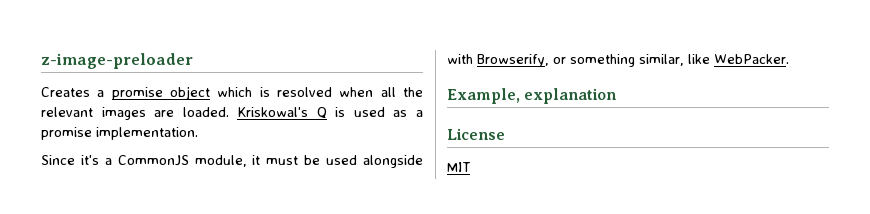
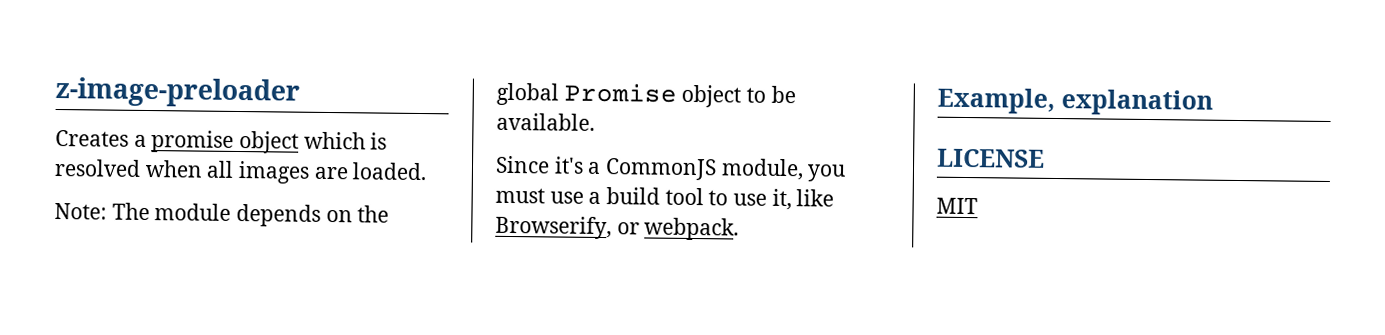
- Creates a promise object which is resolved when all the relevant images are loaded. Kriskowal's Q is used as a promise implementation.
+ Creates a promise object which is resolved when all images are loaded.
+ Note: The module depends on the global Promise object to be available.
- Since it's a CommonJS module, it must be used alongside with Browserify, or something similar, like WebPacker.
+ Since it's a CommonJS module, you must use a build tool to use it, like Browserify, or webpack.
- License
+ LICENSE

